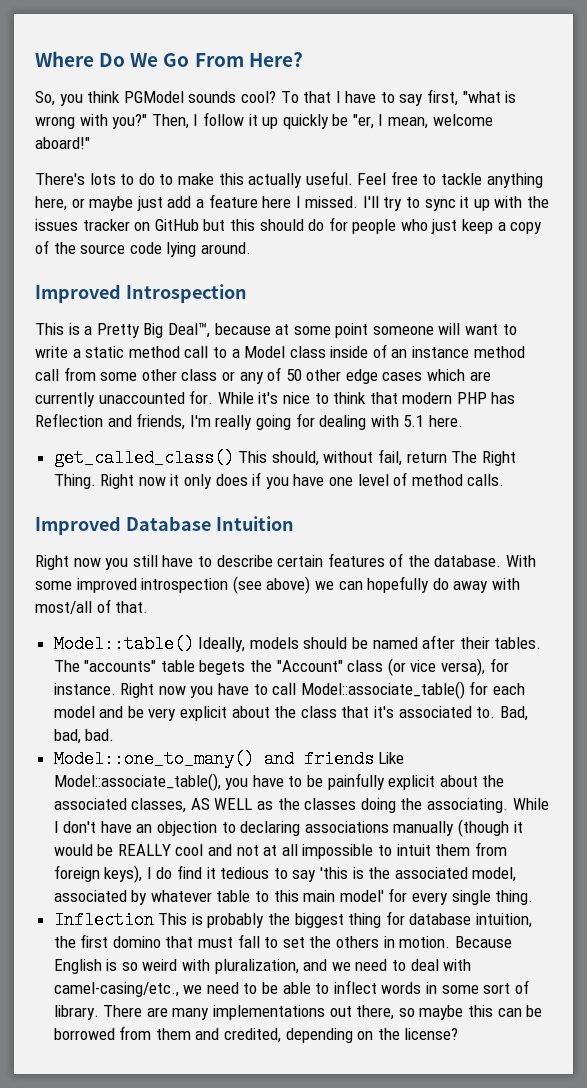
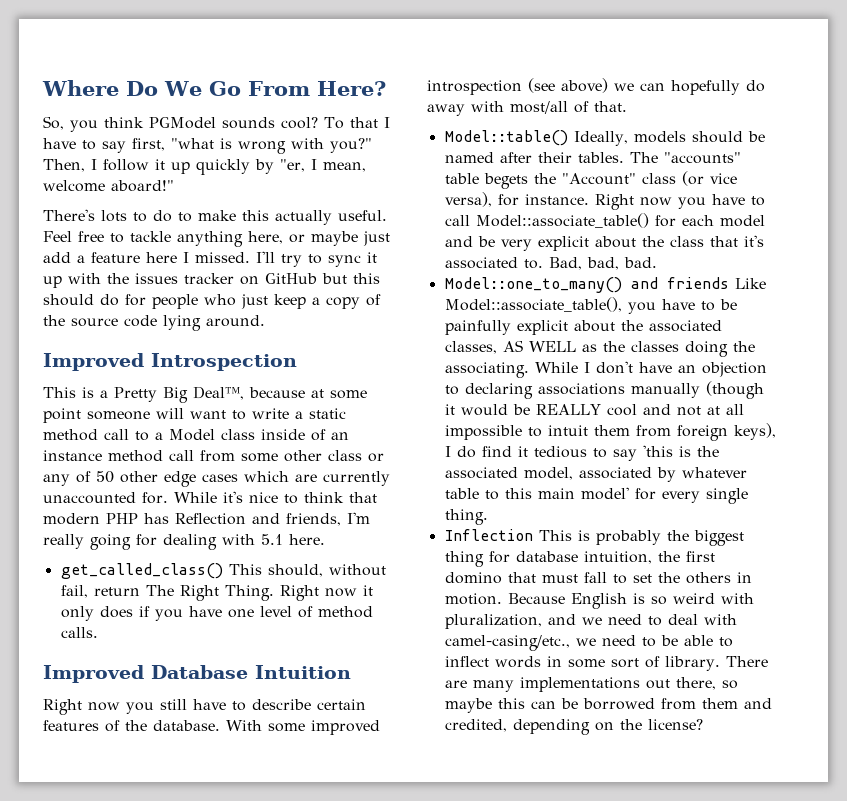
- Then, I follow it up quickly be "er, I mean, welcome aboard!"
+ Then, I follow it up quickly by "er, I mean, welcome aboard!"

